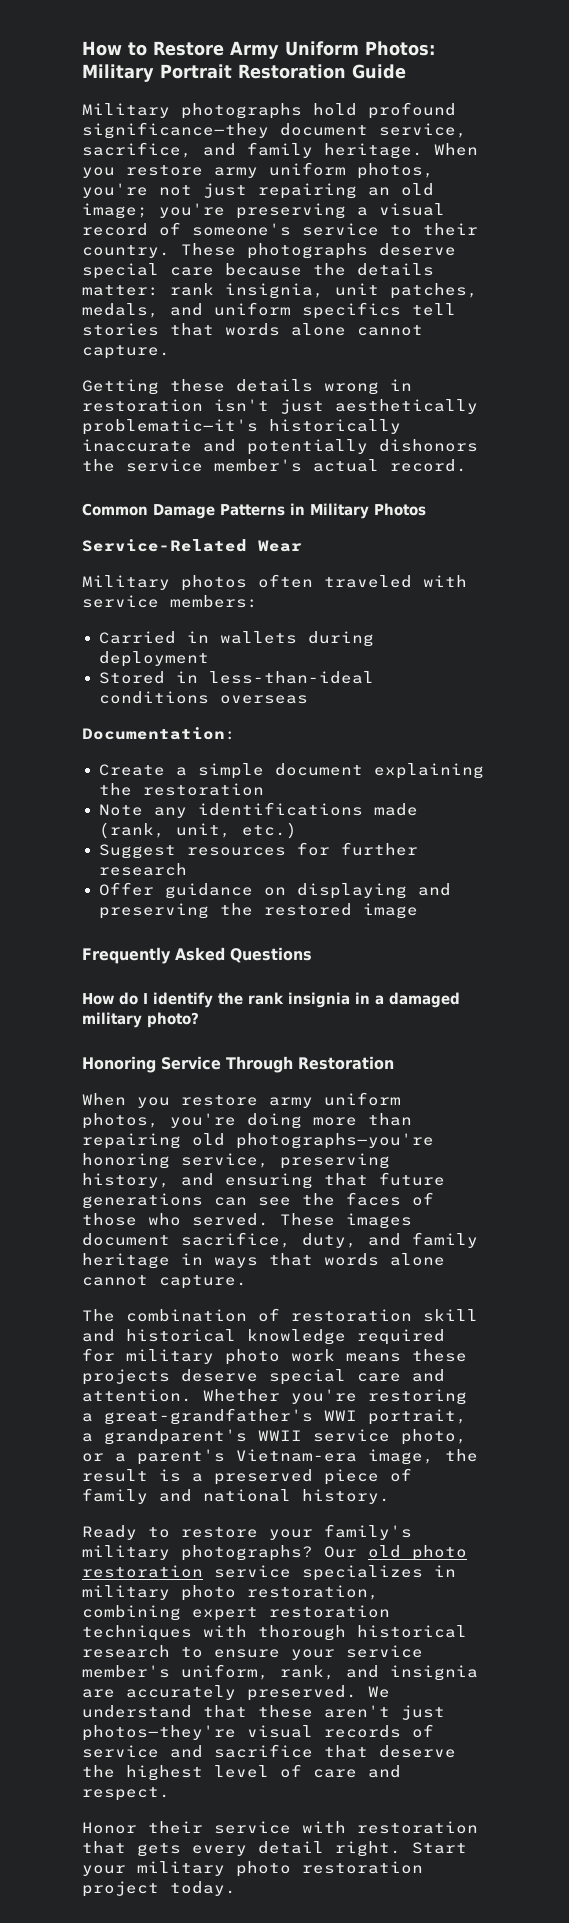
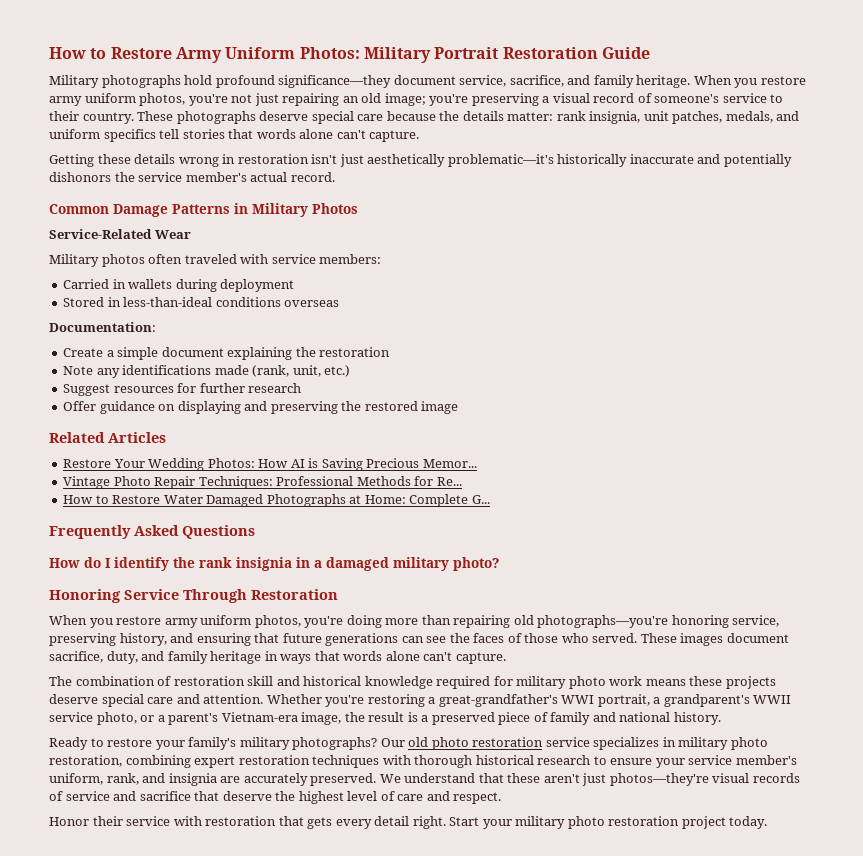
- These photographs deserve special care because the details matter: rank insignia, unit patches, medals, and uniform specifics tell stories that words alone cannot capture.
+ These photographs deserve special care because the details matter: rank insignia, unit patches, medals, and uniform specifics tell stories that words alone can't capture.
+ Related Articles
+ Restore Your Wedding Photos: How AI is Saving Precious Memor...
+ Vintage Photo Repair Techniques: Professional Methods for Re...
+ How to Restore Water Damaged Photographs at Home: Complete G...
- These images document sacrifice, duty, and family heritage in ways that words alone cannot capture.
+ These images document sacrifice, duty, and family heritage in ways that words alone can't capture.

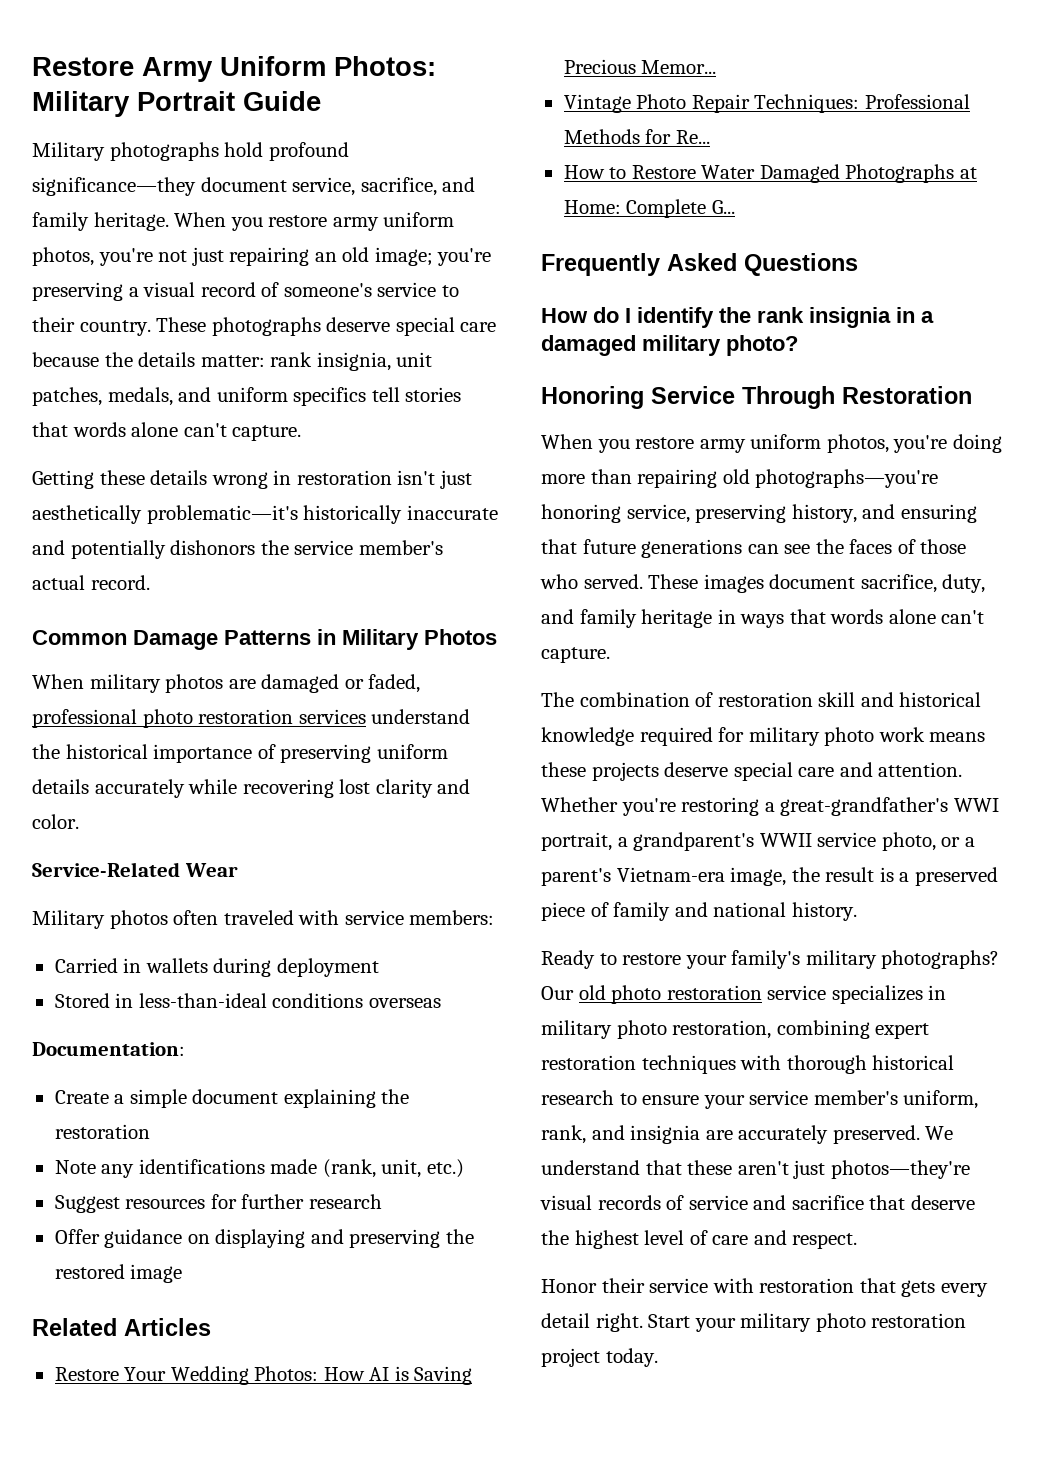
- How to Restore Army Uniform Photos: Military Portrait Restoration Guide
+ Restore Army Uniform Photos: Military Portrait Guide
+ When military photos are damaged or faded, professional photo restoration services understand the historical importance of preserving uniform details accurately while recovering lost clarity and color.

